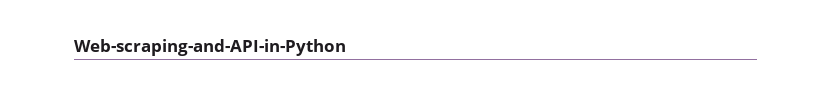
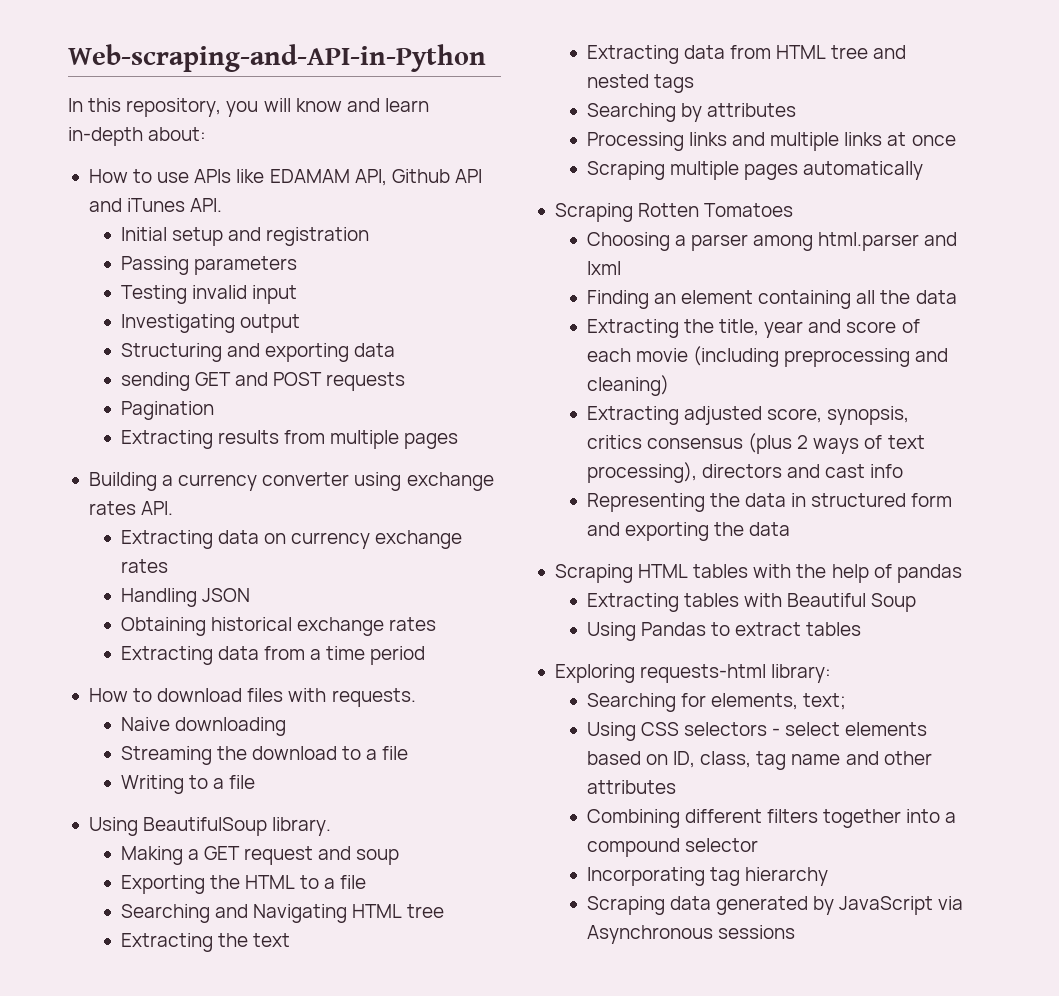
+ In this repository, you will know and learn in-depth about:
+ How to use APIs like EDAMAM API, Github API and iTunes API.
+ Initial setup and registration
+ Passing parameters
+ Testing invalid input
+ Investigating output
+ Structuring and exporting data
+ sending GET and POST requests
+ Pagination
+ Extracting results from multiple pages
+ Building a currency converter using exchange rates API.
+ Extracting data on currency exchange rates
+ Handling JSON
+ Obtaining historical exchange rates
+ Extracting data from a time period
+ How to download files with requests.
+ Naive downloading
+ Streaming the download to a file
+ Writing to a file
+ Using BeautifulSoup library.
+ Making a GET request and soup
+ Exporting the HTML to a file
+ Searching and Navigating HTML tree
+ Extracting the text
+ Extracting data from HTML tree and nested tags
+ Searching by attributes
+ Processing links and multiple links at once
+ Scraping multiple pages automatically
+ Scraping Rotten Tomatoes
+ Choosing a parser among html.parser and lxml
+ Finding an element containing all the data
+ Extracting the title, year and score of each movie (including preprocessing and cleaning)
+ Extracting adjusted score, synopsis, critics consensus (plus 2 ways of text processing), directors and cast info
+ Representing the data in structured form and exporting the data
+ Scraping HTML tables with the help of pandas
+ Extracting tables with Beautiful Soup
+ Using Pandas to extract tables
+ Exploring requests-html library:
+ Searching for elements, text;
+ Using CSS selectors - select elements based on ID, class, tag name and other attributes
+ Combining different filters together into a compound selector
+ Incorporating tag hierarchy
+ Scraping data generated by JavaScript via Asynchronous sessions

